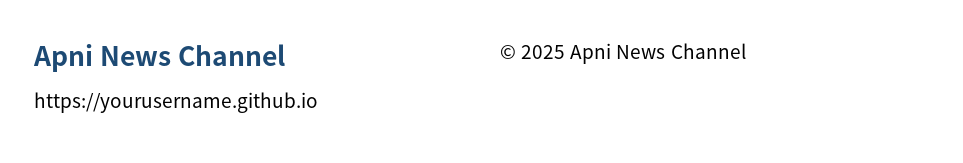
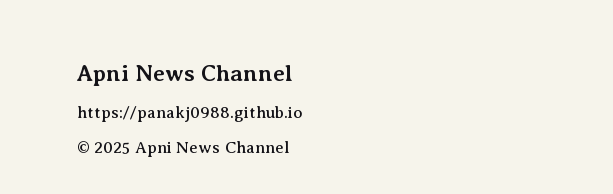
- https://yourusername.github.io
+ https://panakj0988.github.io

